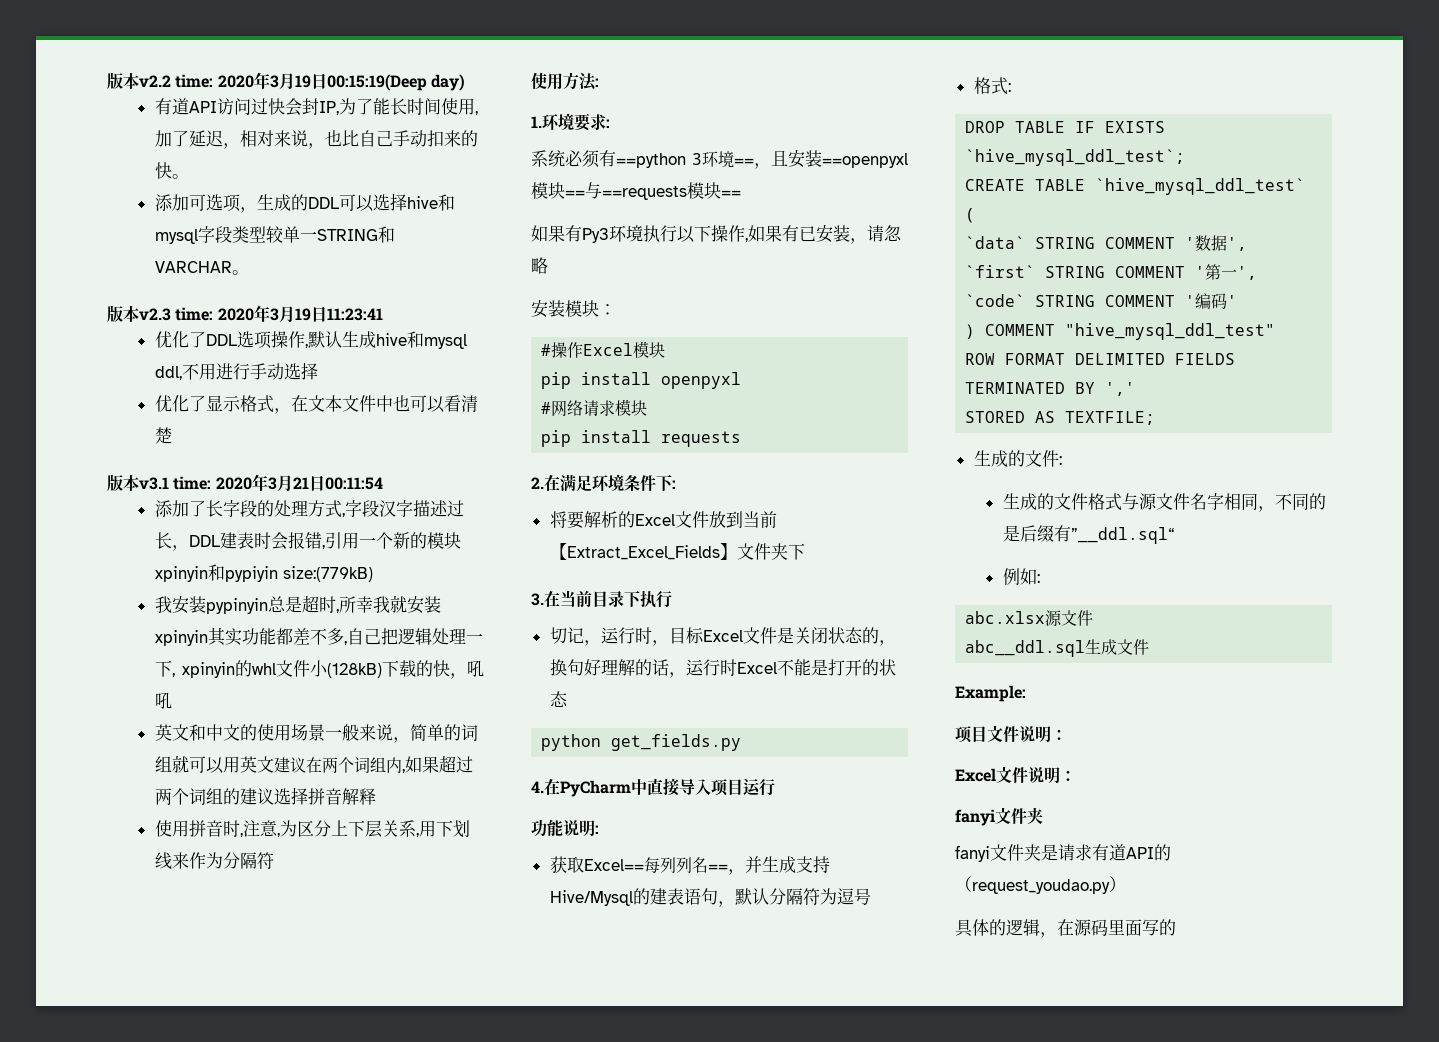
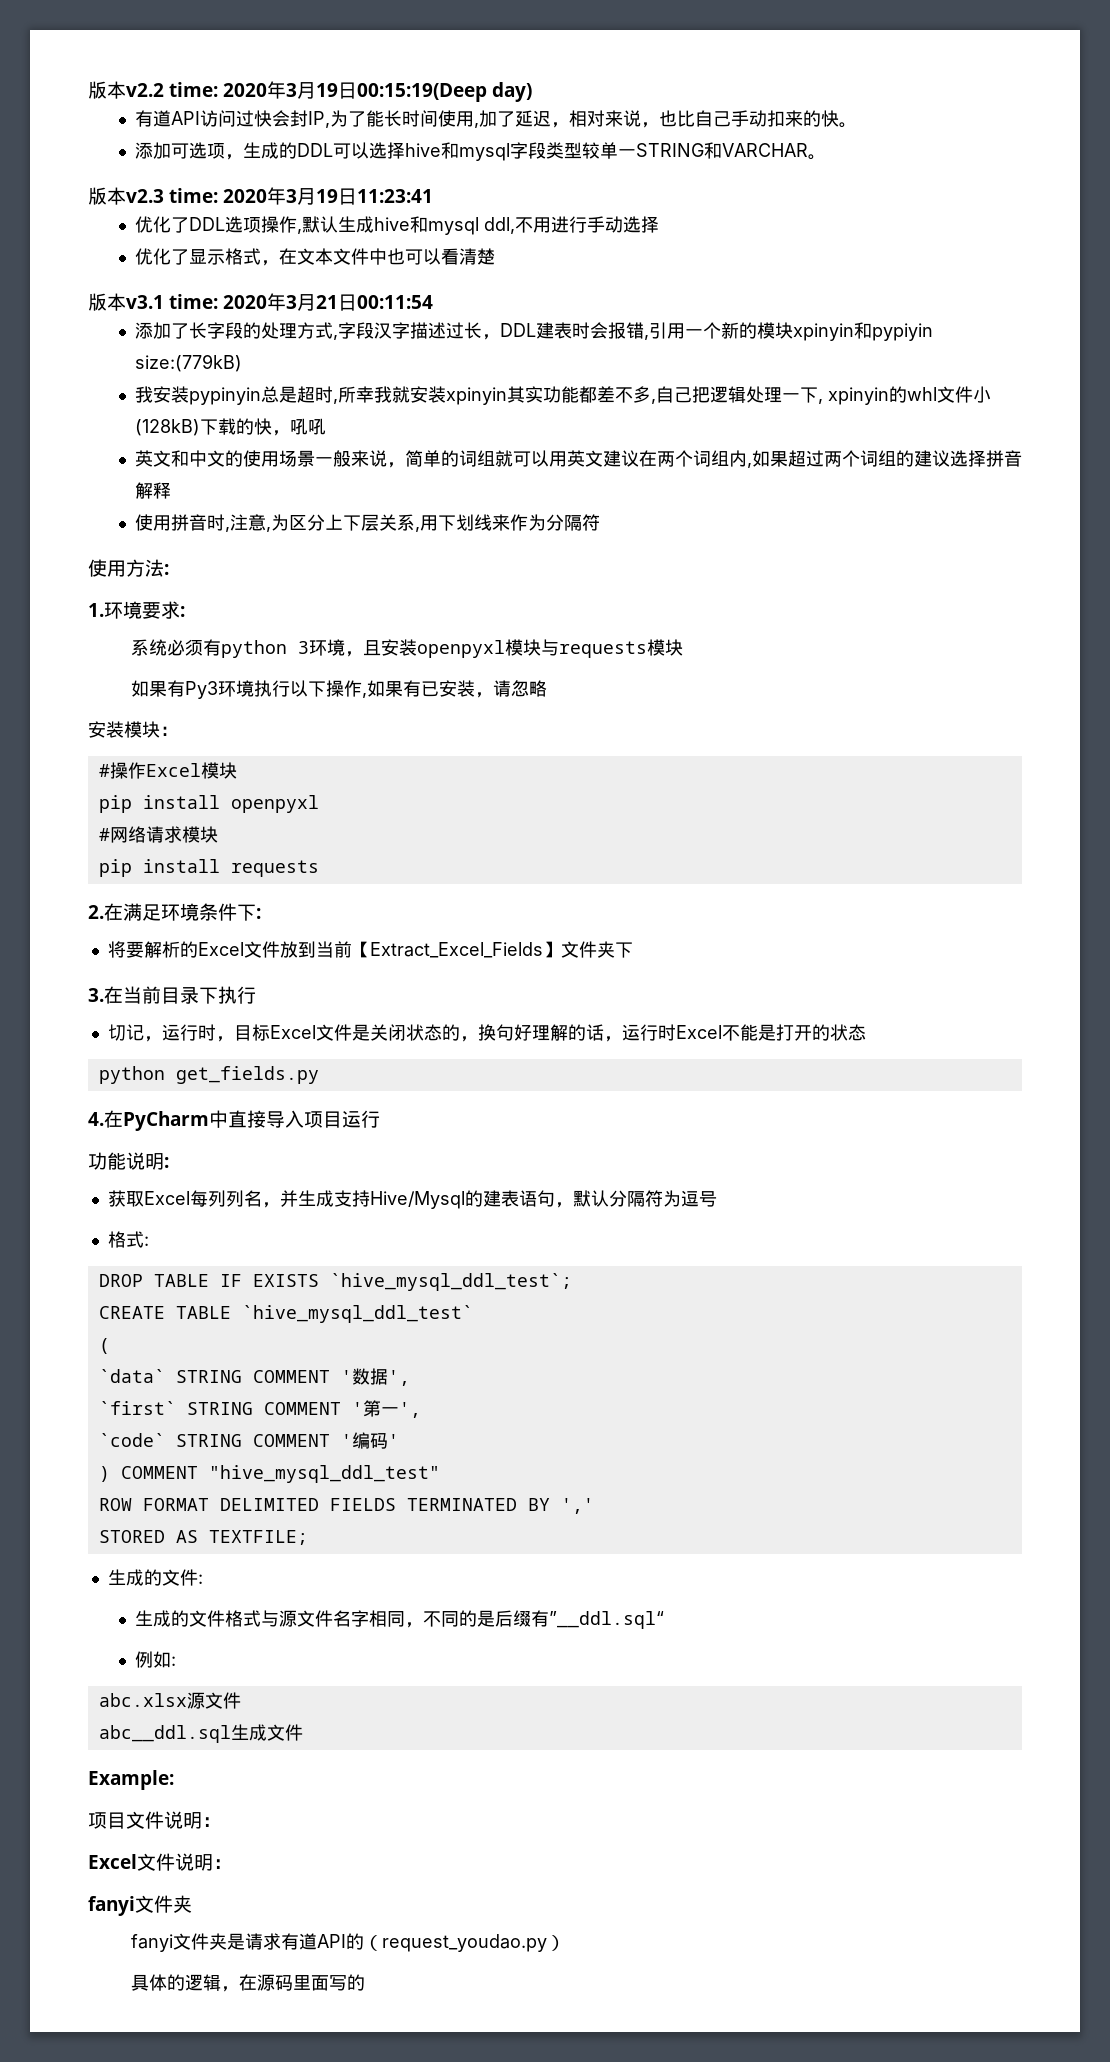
- 系统必须有==python 3环境==，且安装==openpyxl模块==与==requests模块==
+ 系统必须有python 3环境，且安装openpyxl模块与requests模块
- 获取Excel==每列列名==，并生成支持Hive/Mysql的建表语句，默认分隔符为逗号
+ 获取Excel每列列名，并生成支持Hive/Mysql的建表语句，默认分隔符为逗号

